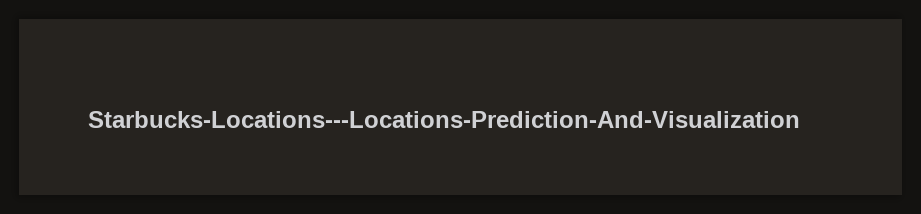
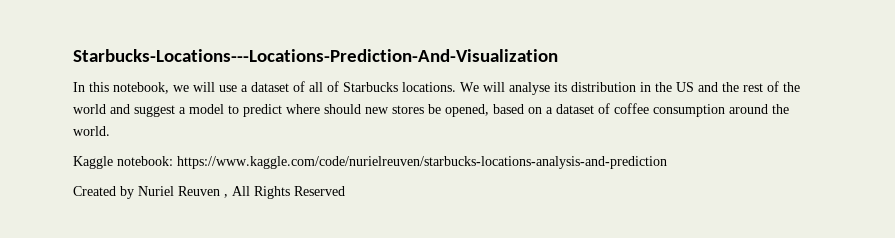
+ In this notebook, we will use a dataset of all of Starbucks locations. We will analyse its distribution in the US and the rest of the world and suggest a model to predict where should new stores be opened, based on a dataset of coffee consumption around the world.
+ Kaggle notebook: https://www.kaggle.com/code/nurielreuven/starbucks-locations-analysis-and-prediction
+ Created by Nuriel Reuven , All Rights Reserved

